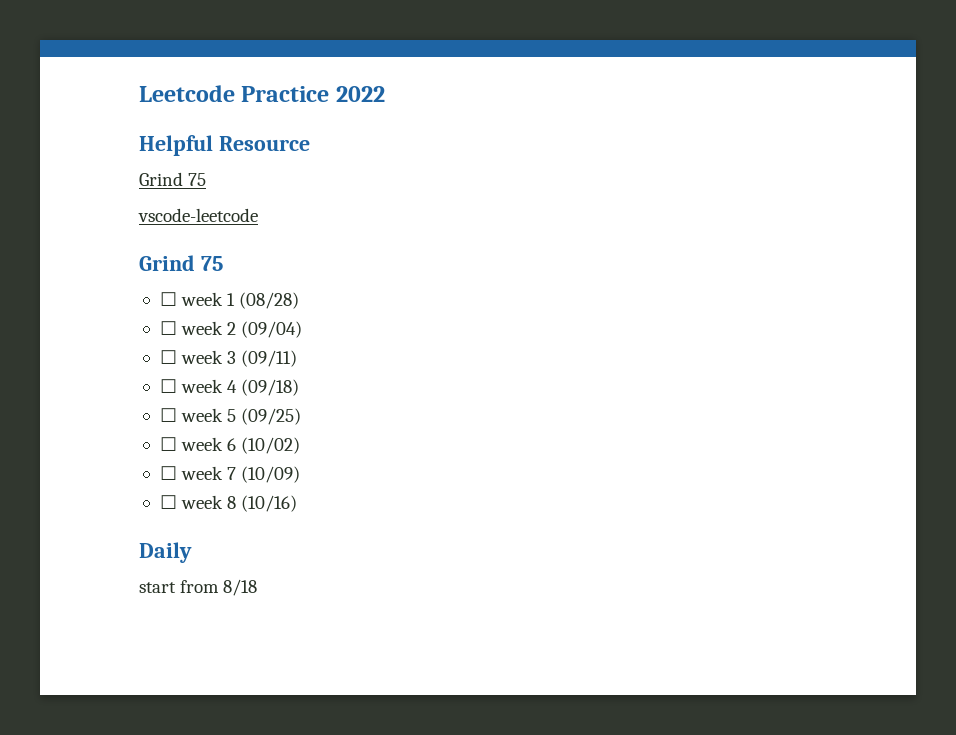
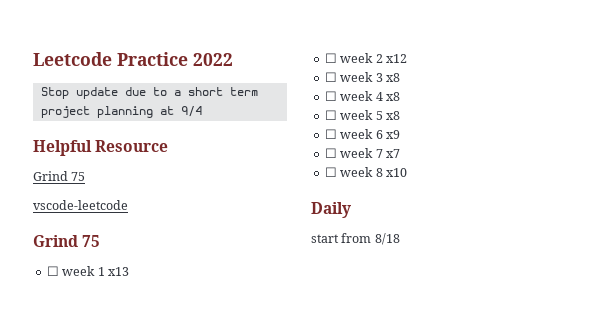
+ Stop update due to a short term project planning at 9/4
- ☐ week 1 (08/28)
+ ☐ week 1 x13
- ☐ week 2 (09/04)
+ ☐ week 2 x12
- ☐ week 3 (09/11)
+ ☐ week 3 x8
- ☐ week 4 (09/18)
+ ☐ week 4 x8
- ☐ week 5 (09/25)
+ ☐ week 5 x8
- ☐ week 6 (10/02)
+ ☐ week 6 x9
- ☐ week 7 (10/09)
+ ☐ week 7 x7
- ☐ week 8 (10/16)
+ ☐ week 8 x10

